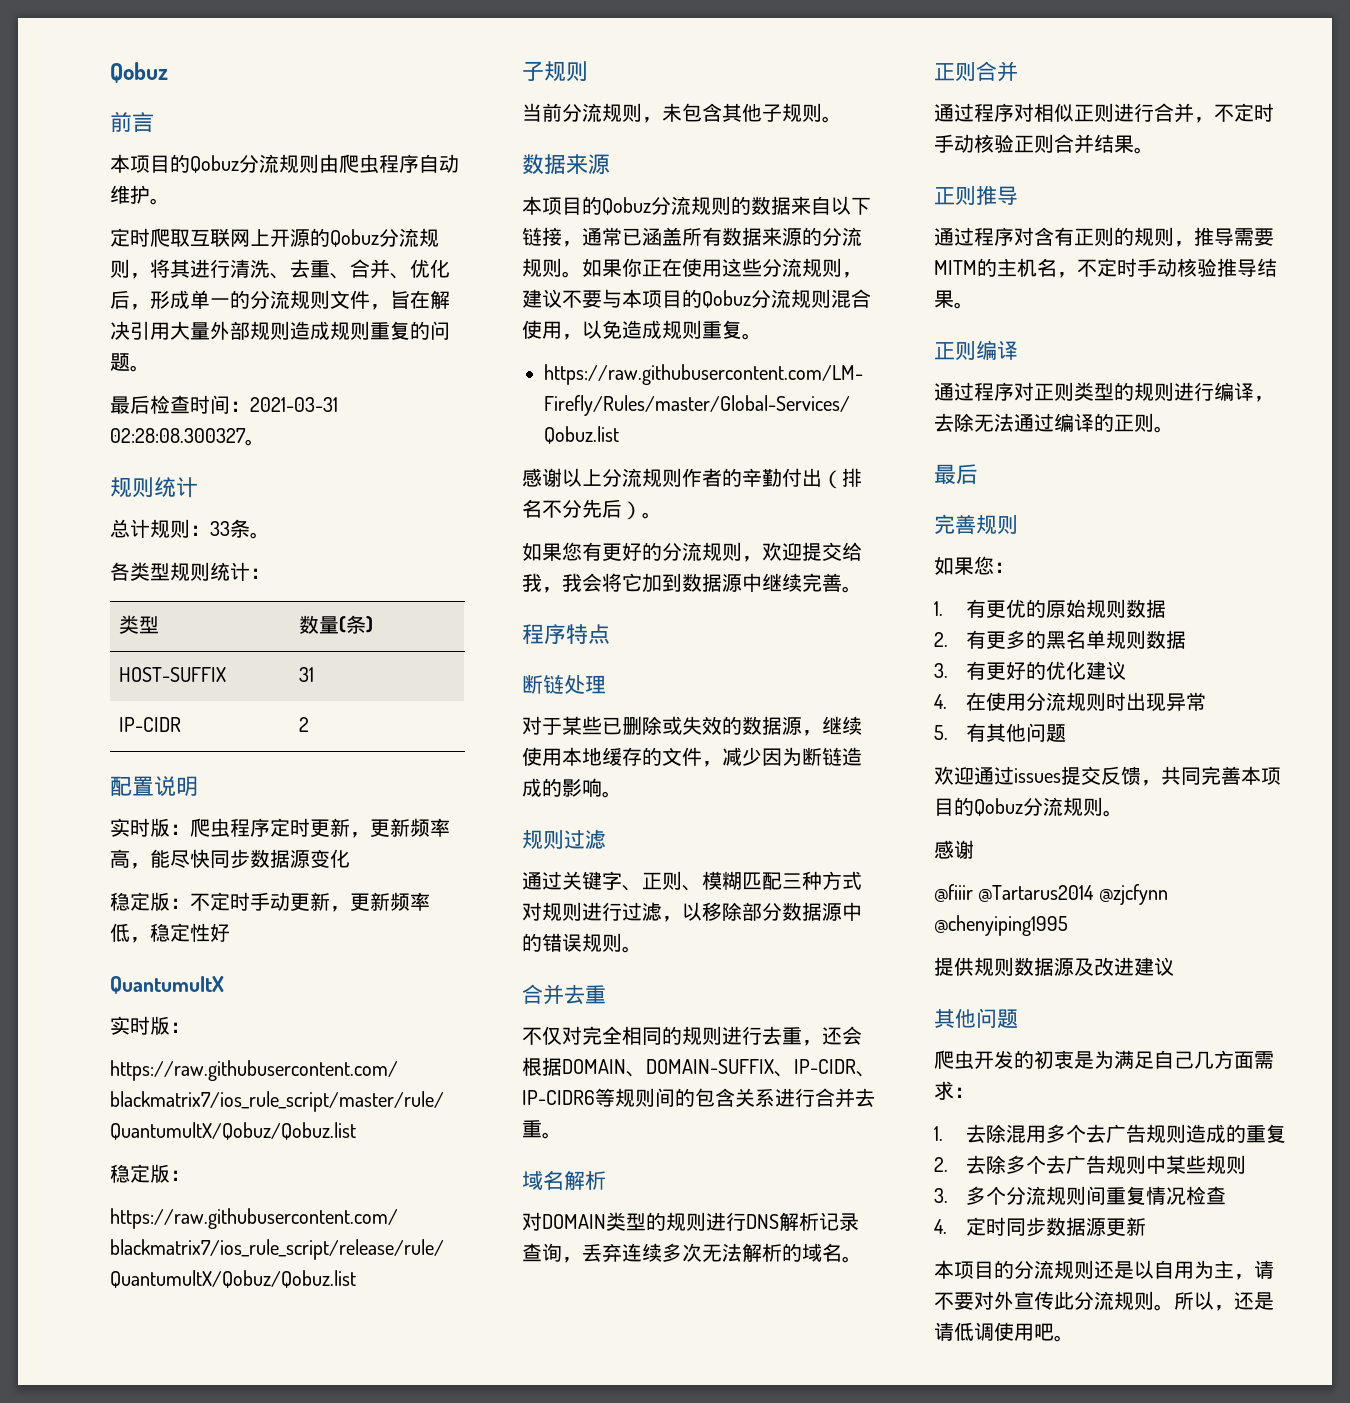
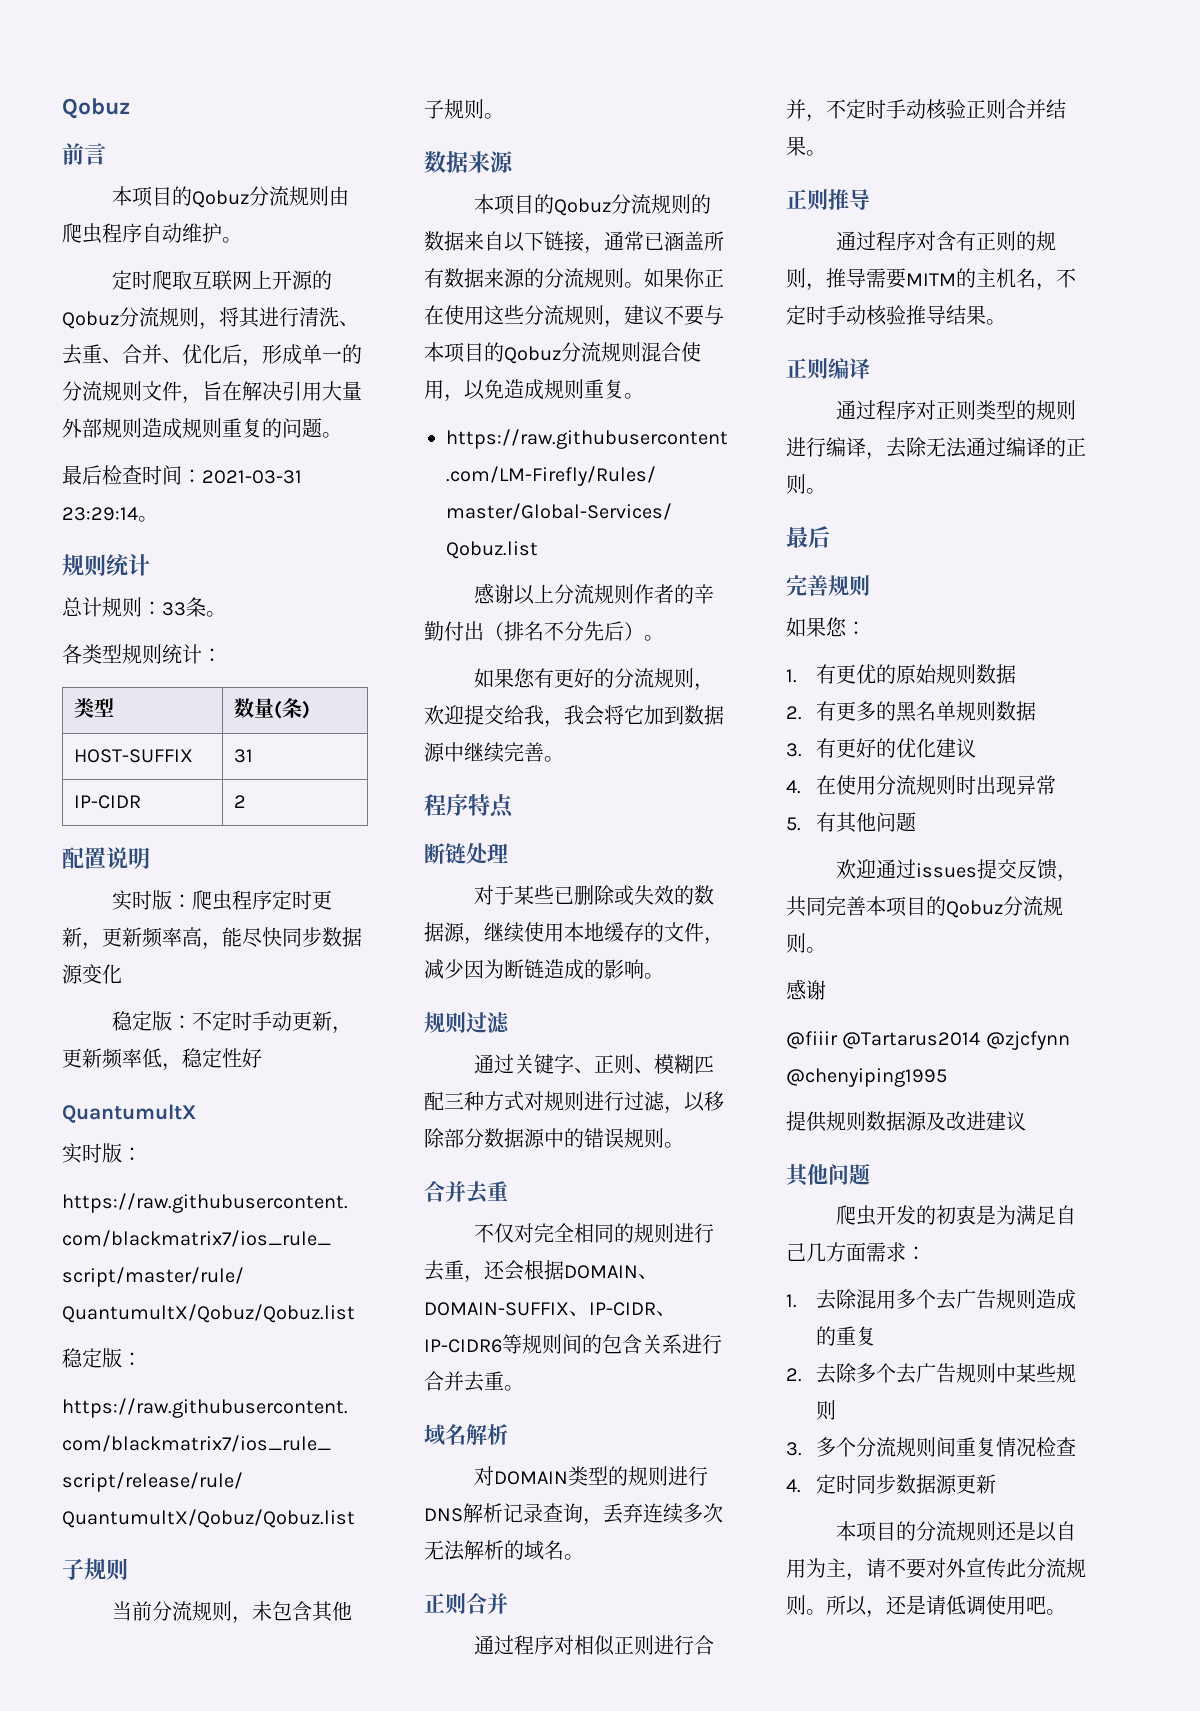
- 最后检查时间：2021-03-31 02:28:08.300327。
+ 最后检查时间：2021-03-31 23:29:14。

